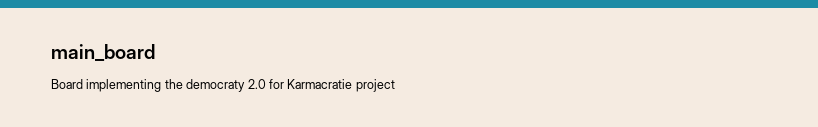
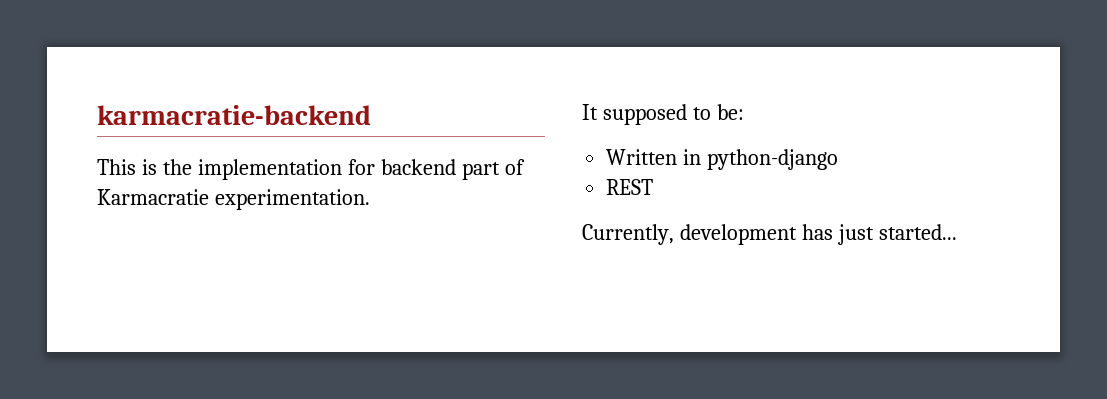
- main_board
- Board implementing the democraty 2.0 for Karmacratie project
+ karmacratie-backend
+ This is the implementation for backend part of Karmacratie experimentation.
+ It supposed to be:
+ Written in python-django
+ REST
+ Currently, development has just started...

